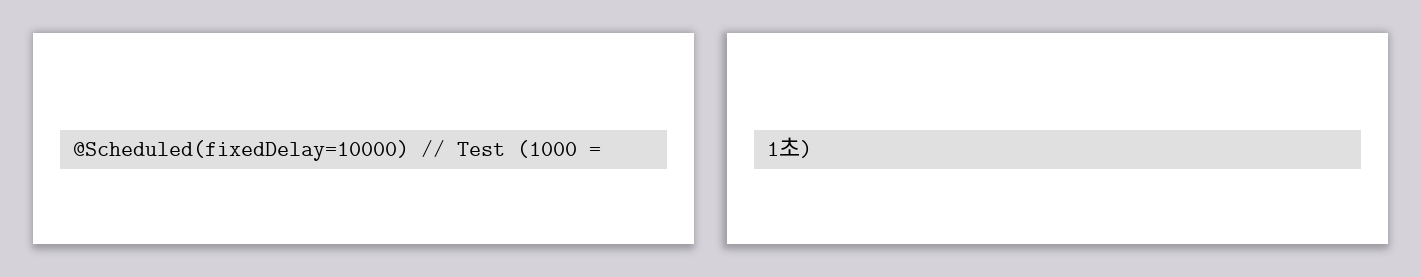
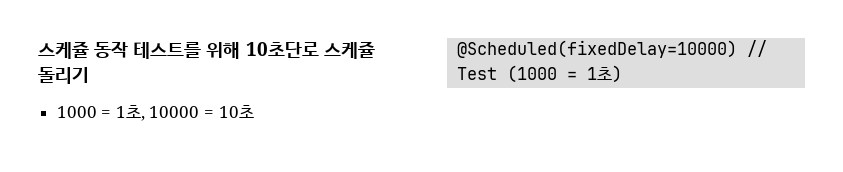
+ 스케쥴 동작 테스트를 위해 10초단로 스케쥴 돌리기
+ 1000 = 1초, 10000 = 10초

